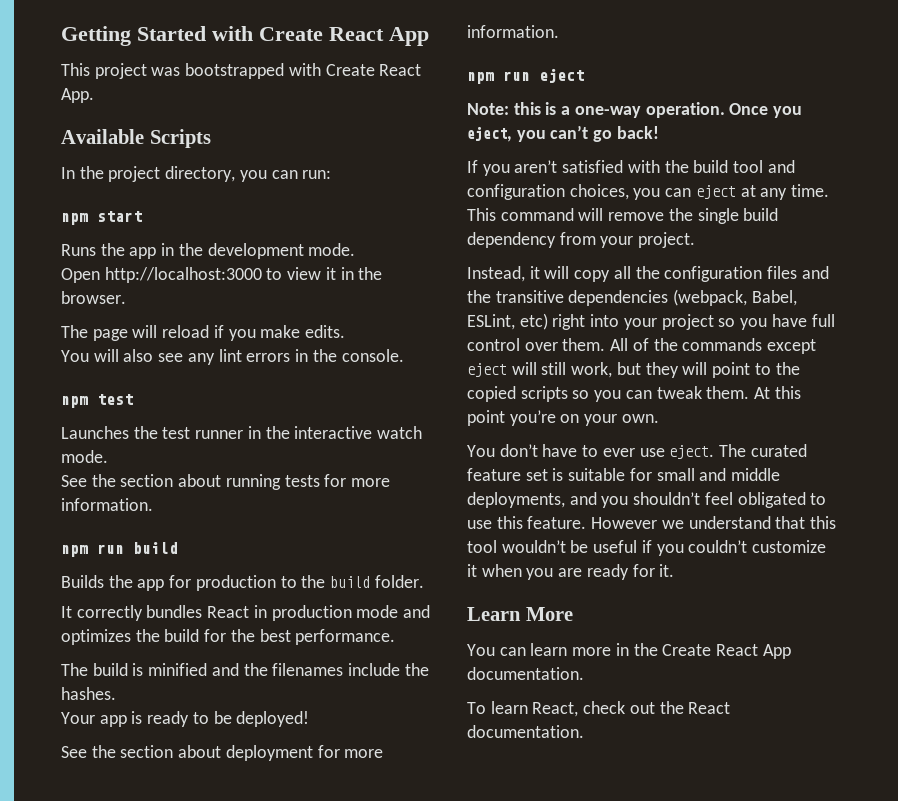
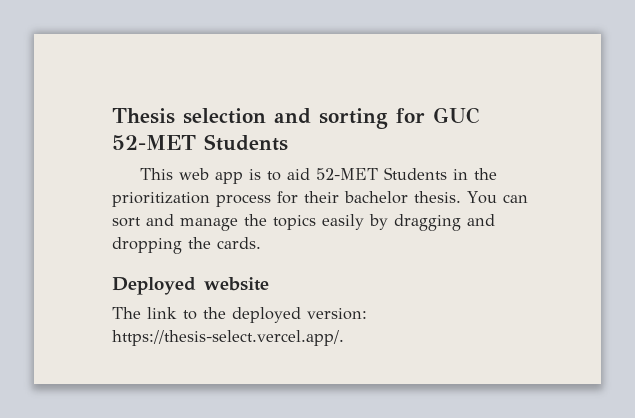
- Getting Started with Create React App
- This project was bootstrapped with Create React App.
- Available Scripts
- In the project directory, you can run:
- npm start
- Runs the app in the development mode.
- Open http://localhost:3000 to view it in the browser.
- The page will reload if you make edits.
- You will also see any lint errors in the console.
- npm test
- Launches the test runner in the interactive watch mode.
- See the section about running tests for more information.
- npm run build
- Builds the app for production to the build folder.
- It correctly bundles React in production mode and optimizes the build for the best performance.
- The build is minified and the filenames include the hashes.
- Your app is ready to be deployed!
- See the section about deployment for more information.
- npm run eject
- Note: this is a one-way operation. Once you eject, you can’t go back!
- If you aren’t satisfied with the build tool and configuration choices, you can eject at any time. This command will remove the single build dependency from your project.
- Instead, it will copy all the configuration files and the transitive dependencies (webpack, Babel, ESLint, etc) right into your project so you have full control over them. All of the commands except eject will still work, but they will point to the copied scripts so you can tweak them. At this point you’re on your own.
- You don’t have to ever use eject. The curated feature set is suitable for small and middle deployments, and you shouldn’t feel obligated to use this feature. However we understand that this tool wouldn’t be useful if you couldn’t customize it when you are ready for it.
- Learn More
- You can learn more in the Create React App documentation.
- To learn React, check out the React documentation.
+ Thesis selection and sorting for GUC 52-MET Students
+ This web app is to aid 52-MET Students in the prioritization process for their bachelor thesis. You can sort and manage the topics easily by dragging and dropping the cards.
+ Deployed website
+ The link to the deployed version: https://thesis-select.vercel.app/.

